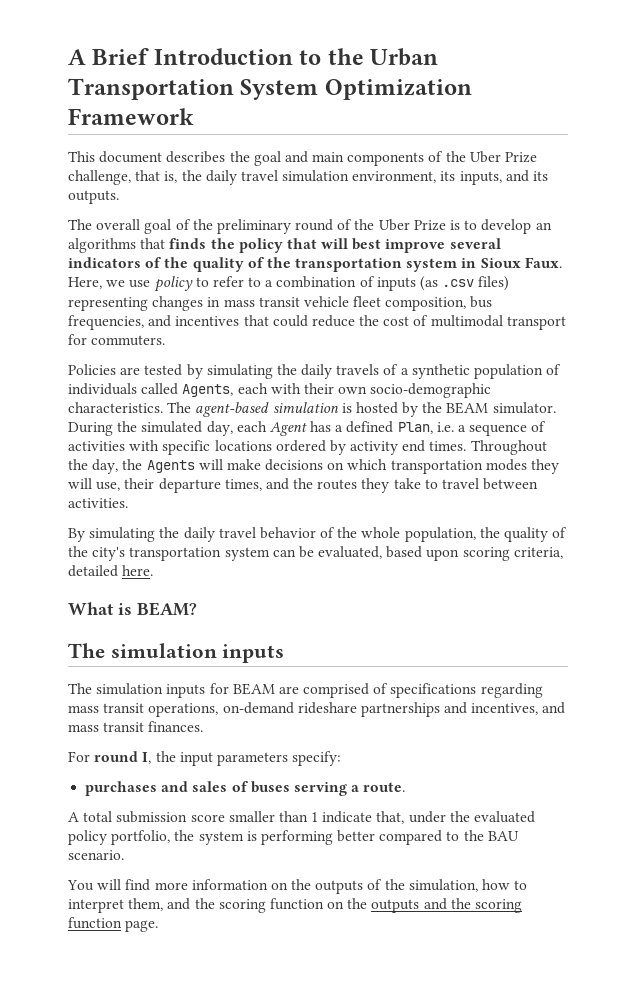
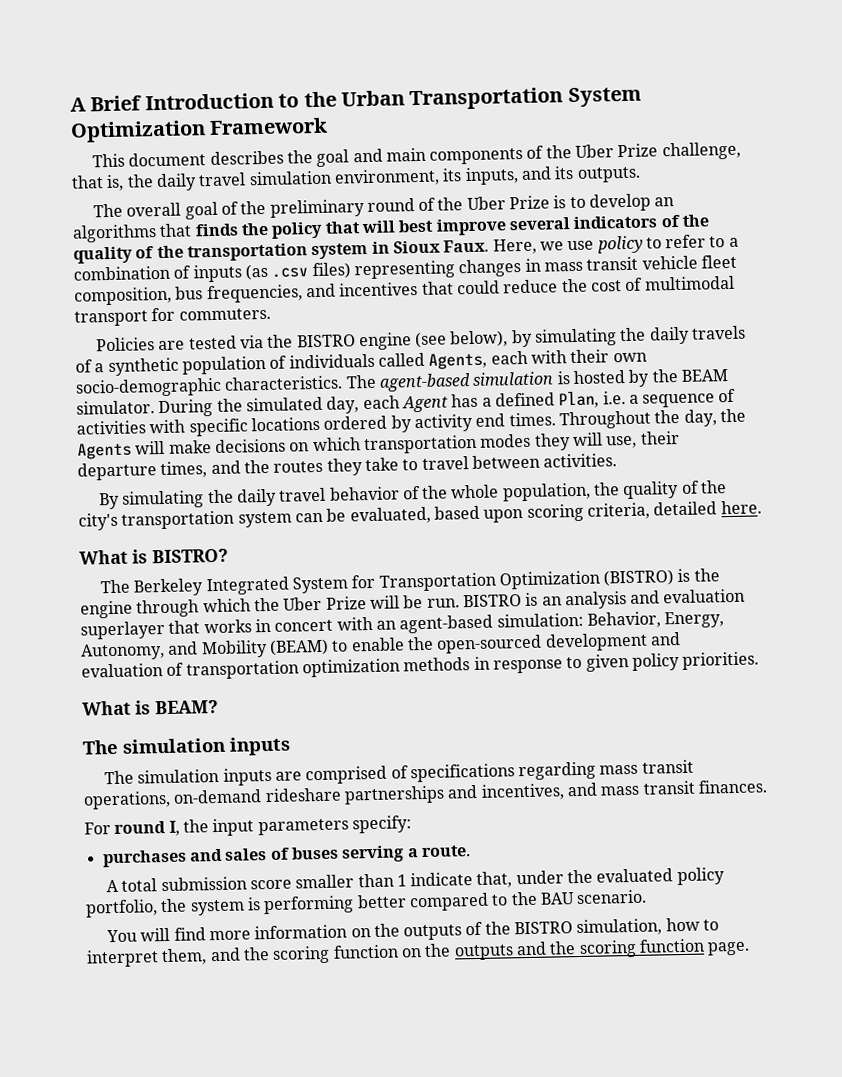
- Policies are tested by simulating the daily travels of a synthetic population of individuals called Agents, each with their own socio-demographic characteristics.
+ Policies are tested via the BISTRO engine (see below), by simulating the daily travels of a synthetic population of individuals called Agents, each with their own socio-demographic characteristics.
+ What is BISTRO?
+ The Berkeley Integrated System for Transportation Optimization (BISTRO) is the engine through which the Uber Prize will be run. BISTRO is an analysis and evaluation superlayer that works in concert with an agent-based simulation: Behavior, Energy, Autonomy, and Mobility (BEAM) to enable the open-sourced development and evaluation of transportation optimization methods in response to given policy priorities.
- The simulation inputs for BEAM are comprised of specifications regarding mass transit operations, on-demand rideshare partnerships and incentives, and mass transit finances.
+ The simulation inputs are comprised of specifications regarding mass transit operations, on-demand rideshare partnerships and incentives, and mass transit finances.
- You will find more information on the outputs of the simulation, how to interpret them, and the scoring function on the outputs and the scoring function page.
+ You will find more information on the outputs of the BISTRO simulation, how to interpret them, and the scoring function on the outputs and the scoring function page.

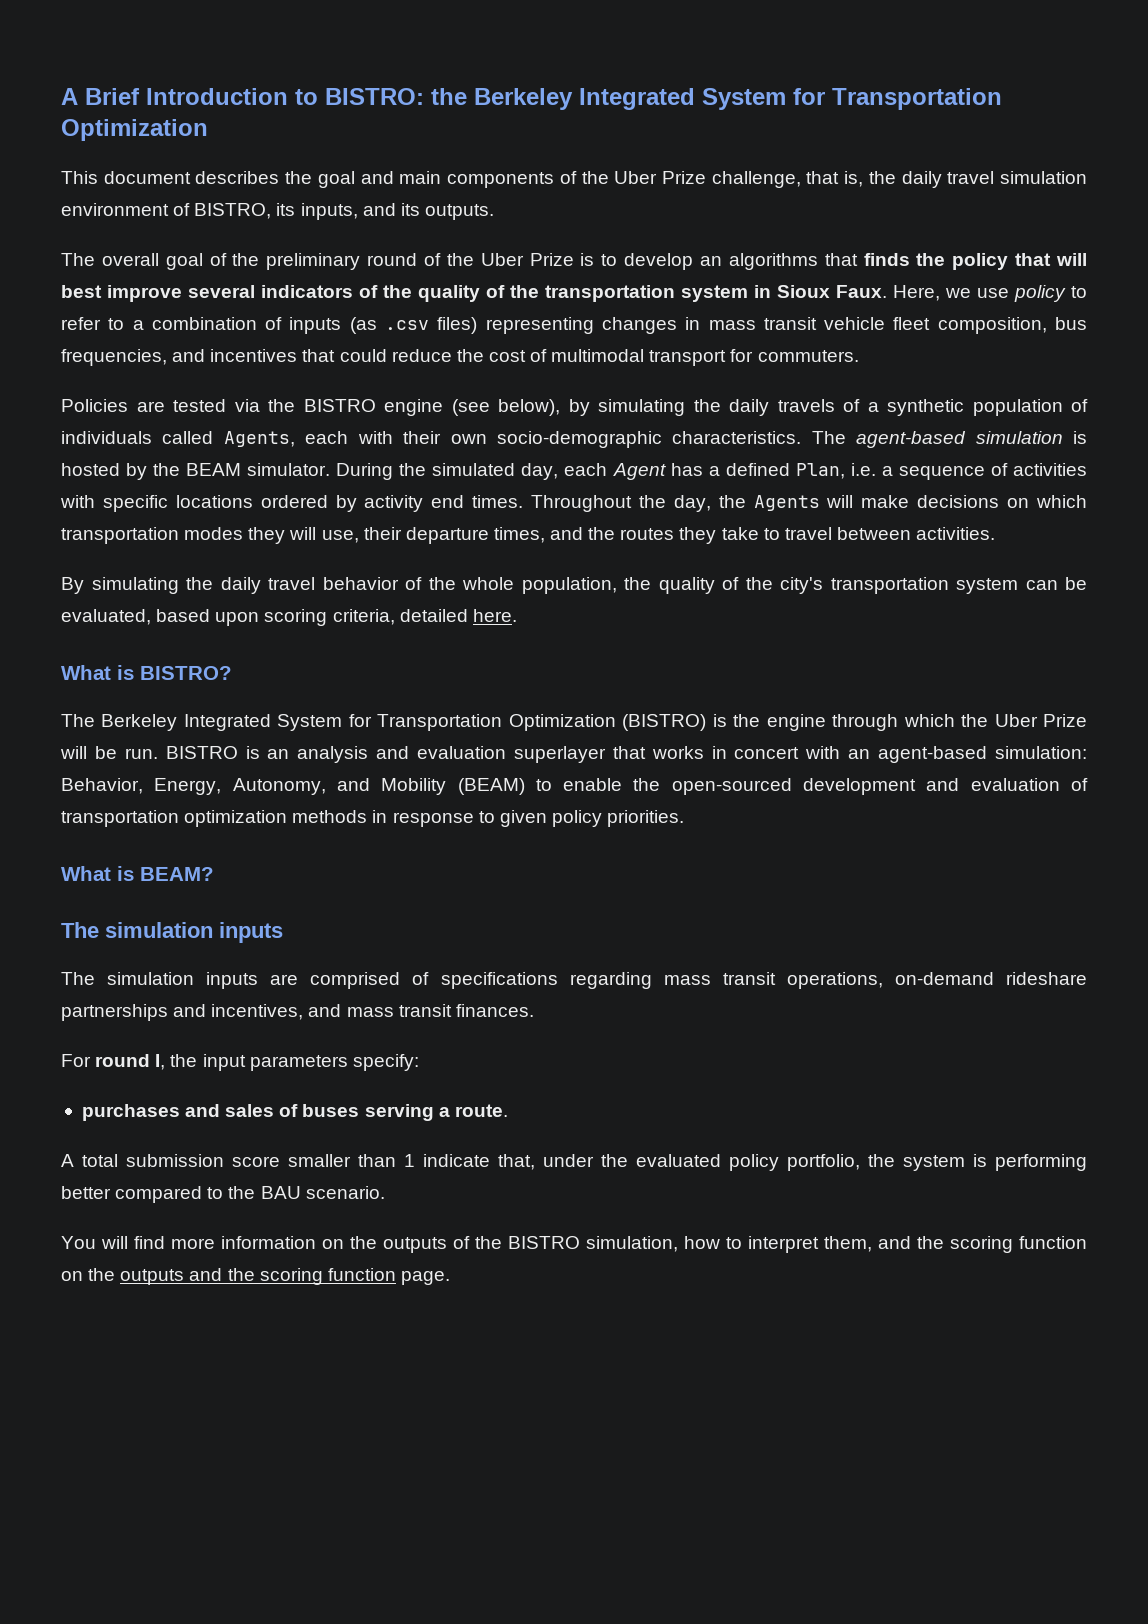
- A Brief Introduction to the Urban Transportation System Optimization Framework
+ A Brief Introduction to BISTRO: the Berkeley Integrated System for Transportation Optimization
- This document describes the goal and main components of the Uber Prize challenge, that is, the daily travel simulation environment, its inputs, and its outputs.
+ This document describes the goal and main components of the Uber Prize challenge, that is, the daily travel simulation environment of BISTRO, its inputs, and its outputs.

